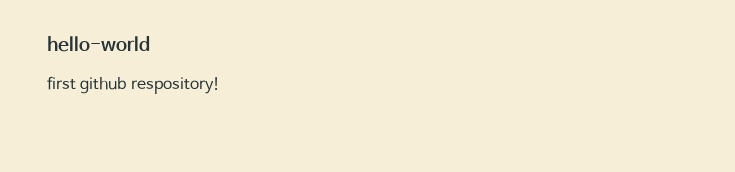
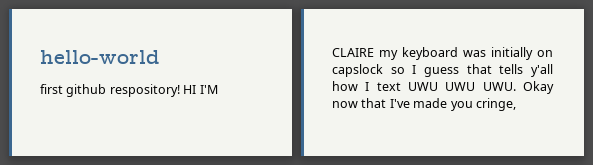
+ HI I'M CLAIRE my keyboard was initially on capslock so I guess that tells y'all how I text UWU UWU UWU. Okay now that I've made you cringe,

